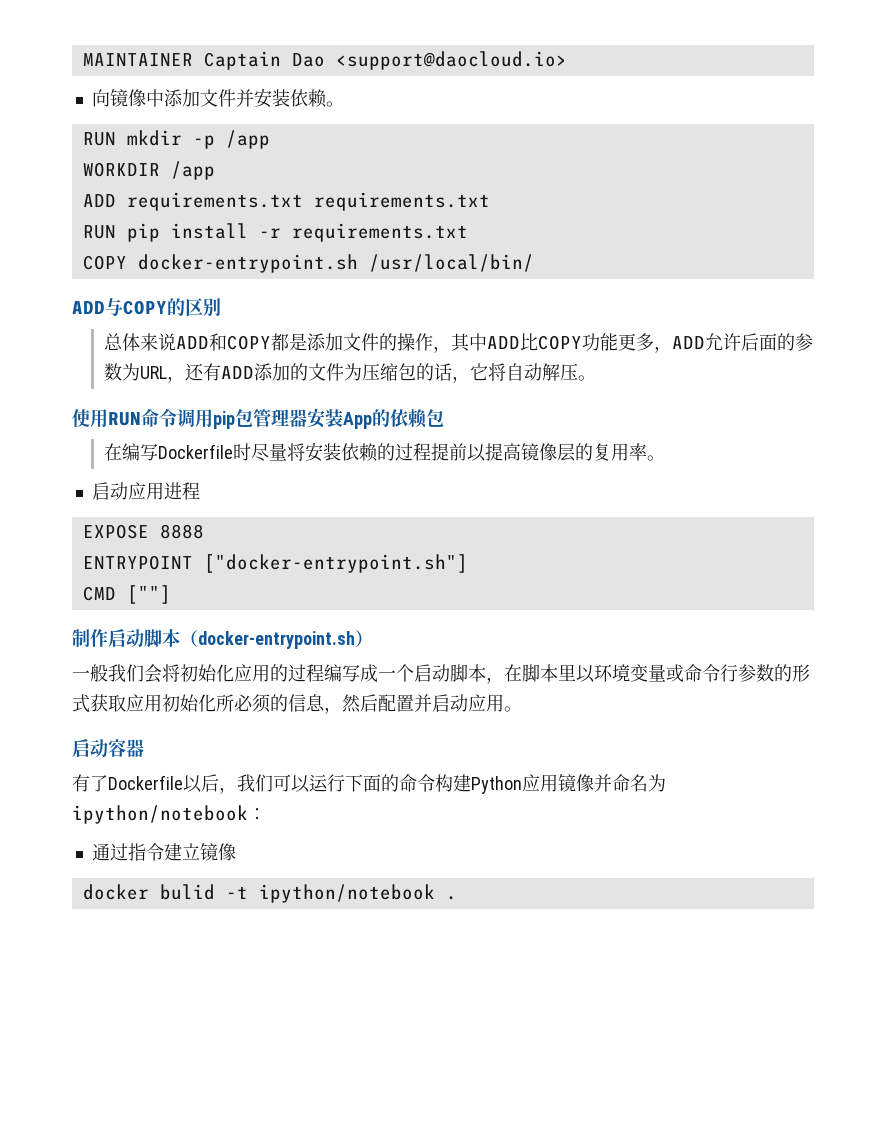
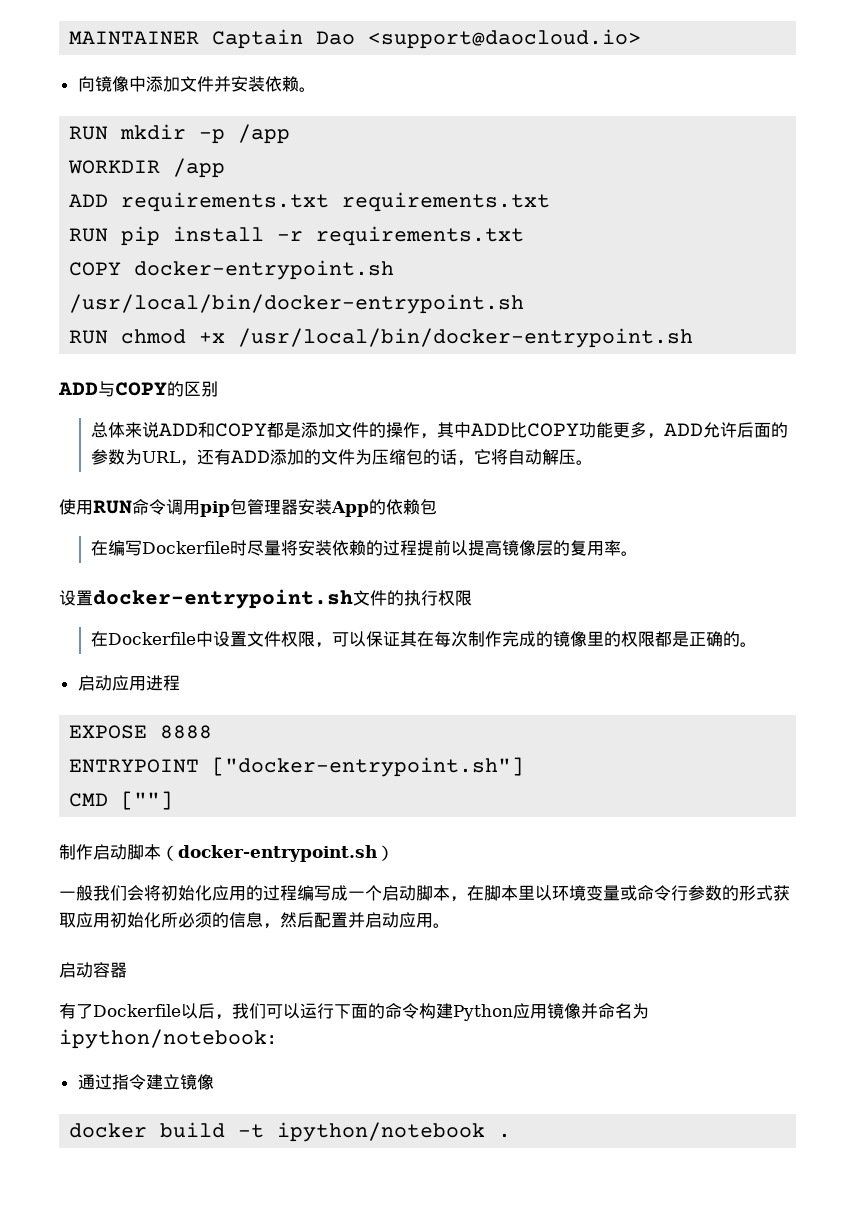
- COPY docker-entrypoint.sh /usr/local/bin/
+ COPY docker-entrypoint.sh /usr/local/bin/docker-entrypoint.sh
+ RUN chmod +x /usr/local/bin/docker-entrypoint.sh
+ 设置docker-entrypoint.sh文件的执行权限
+ 在Dockerfile中设置文件权限，可以保证其在每次制作完成的镜像里的权限都是正确的。
- docker bulid -t ipython/notebook .
+ docker build -t ipython/notebook .

